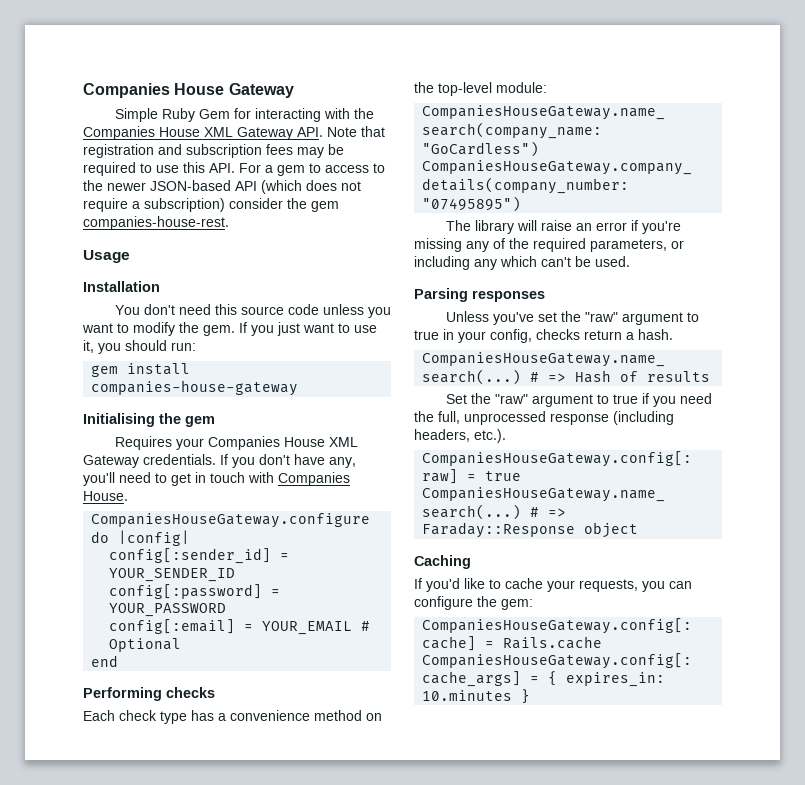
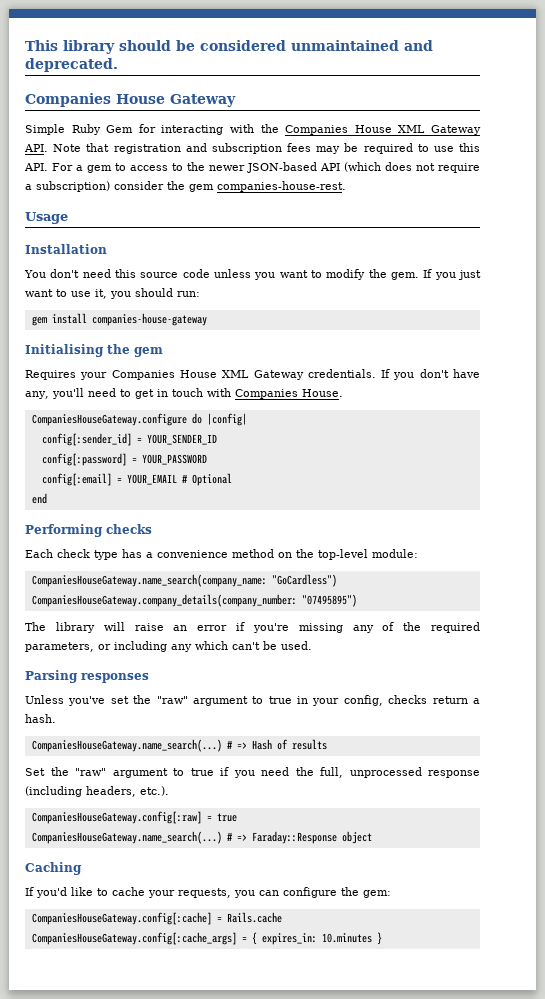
+ This library should be considered unmaintained and deprecated.

